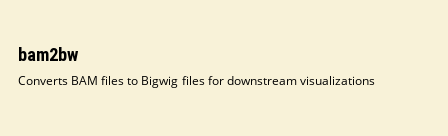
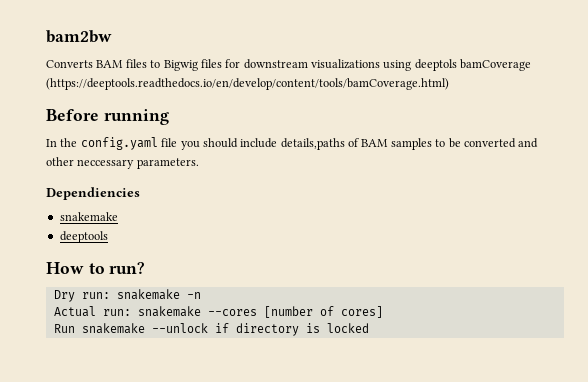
- Converts BAM files to Bigwig files for downstream visualizations
+ Converts BAM files to Bigwig files for downstream visualizations using deeptols bamCoverage (https://deeptools.readthedocs.io/en/develop/content/tools/bamCoverage.html)
+ Before running
+ In the config.yaml file you should include details,paths of BAM samples to be converted and other neccessary parameters.
+ Dependiencies
+ snakemake
+ deeptools
+ How to run?
+ Dry run: snakemake -n
+ Actual run: snakemake --cores [number of cores]
+ Run snakemake --unlock if directory is locked

